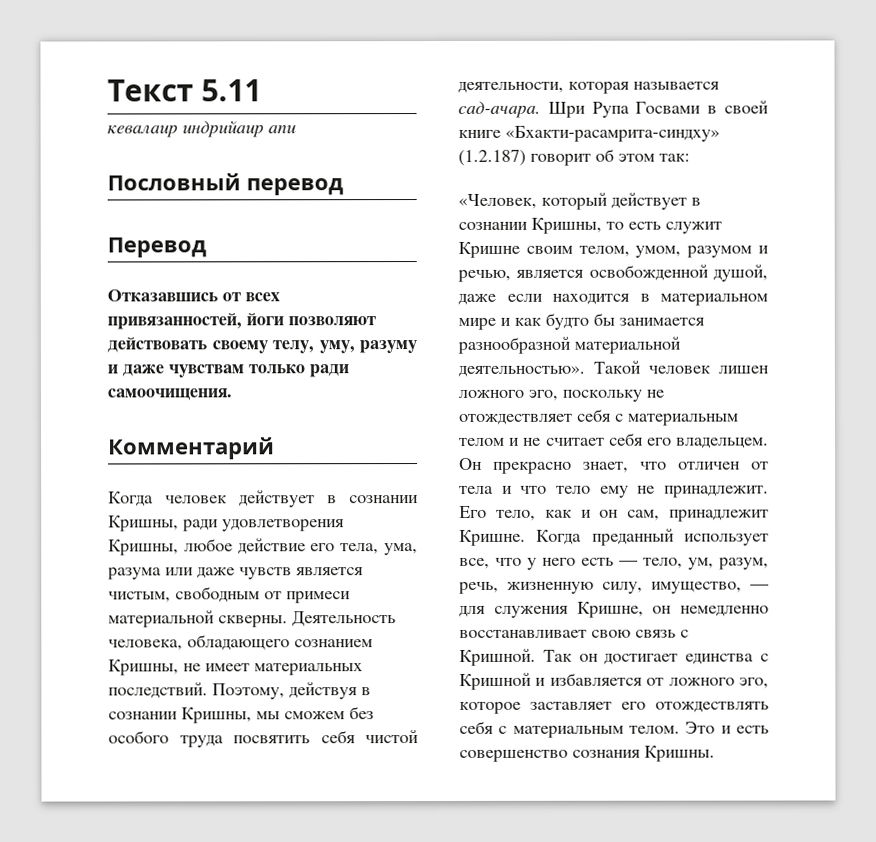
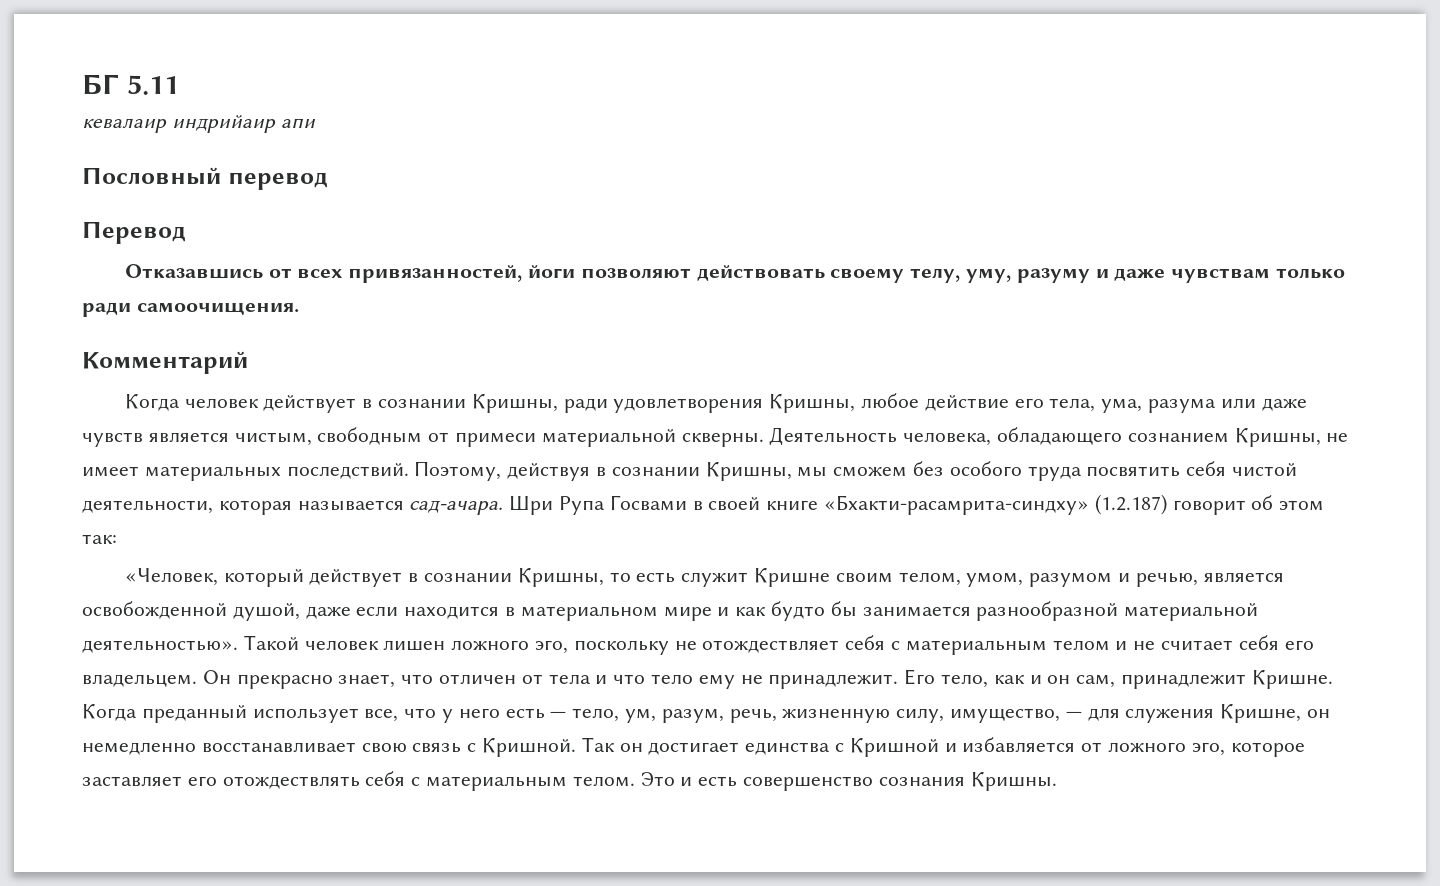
- Текст 5.11
+ БГ 5.11

